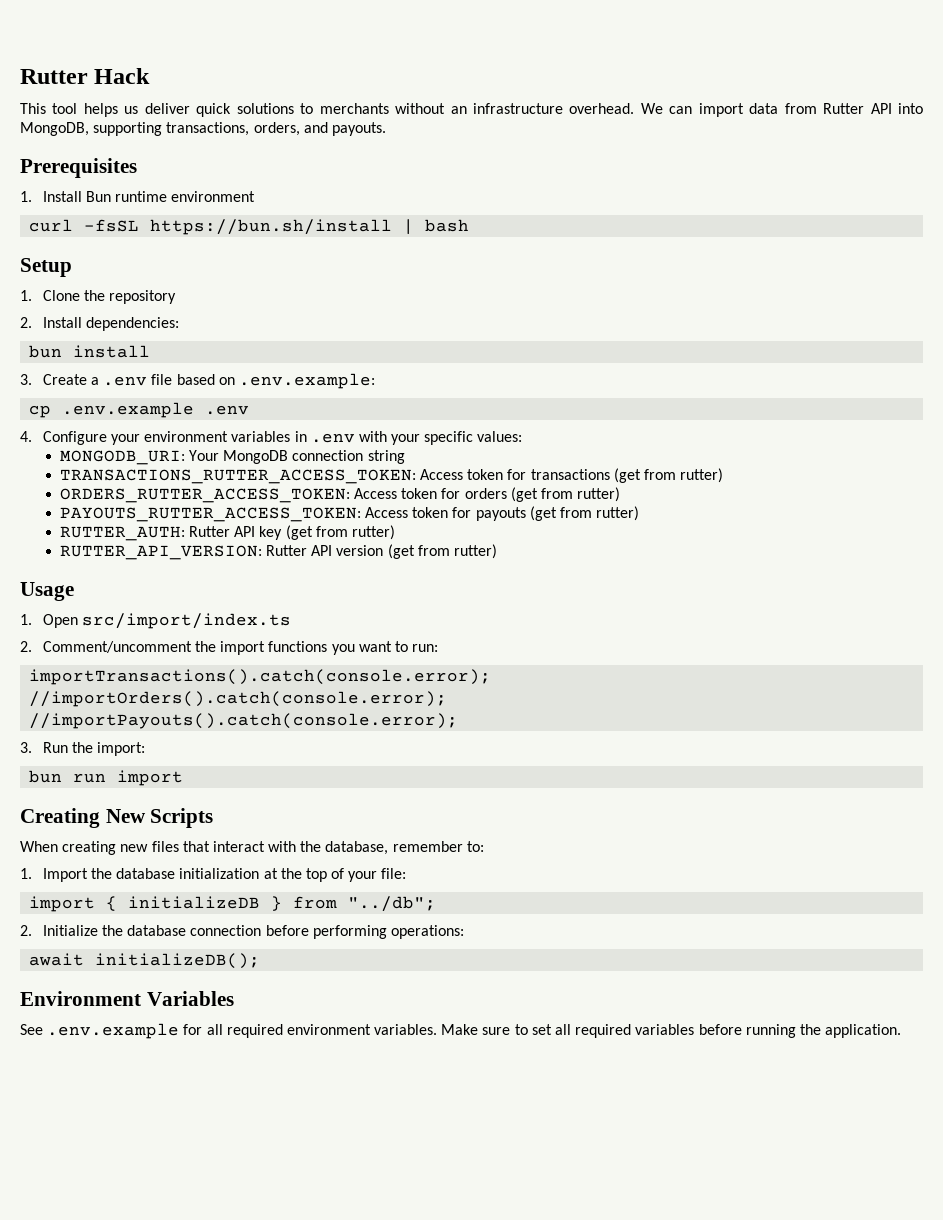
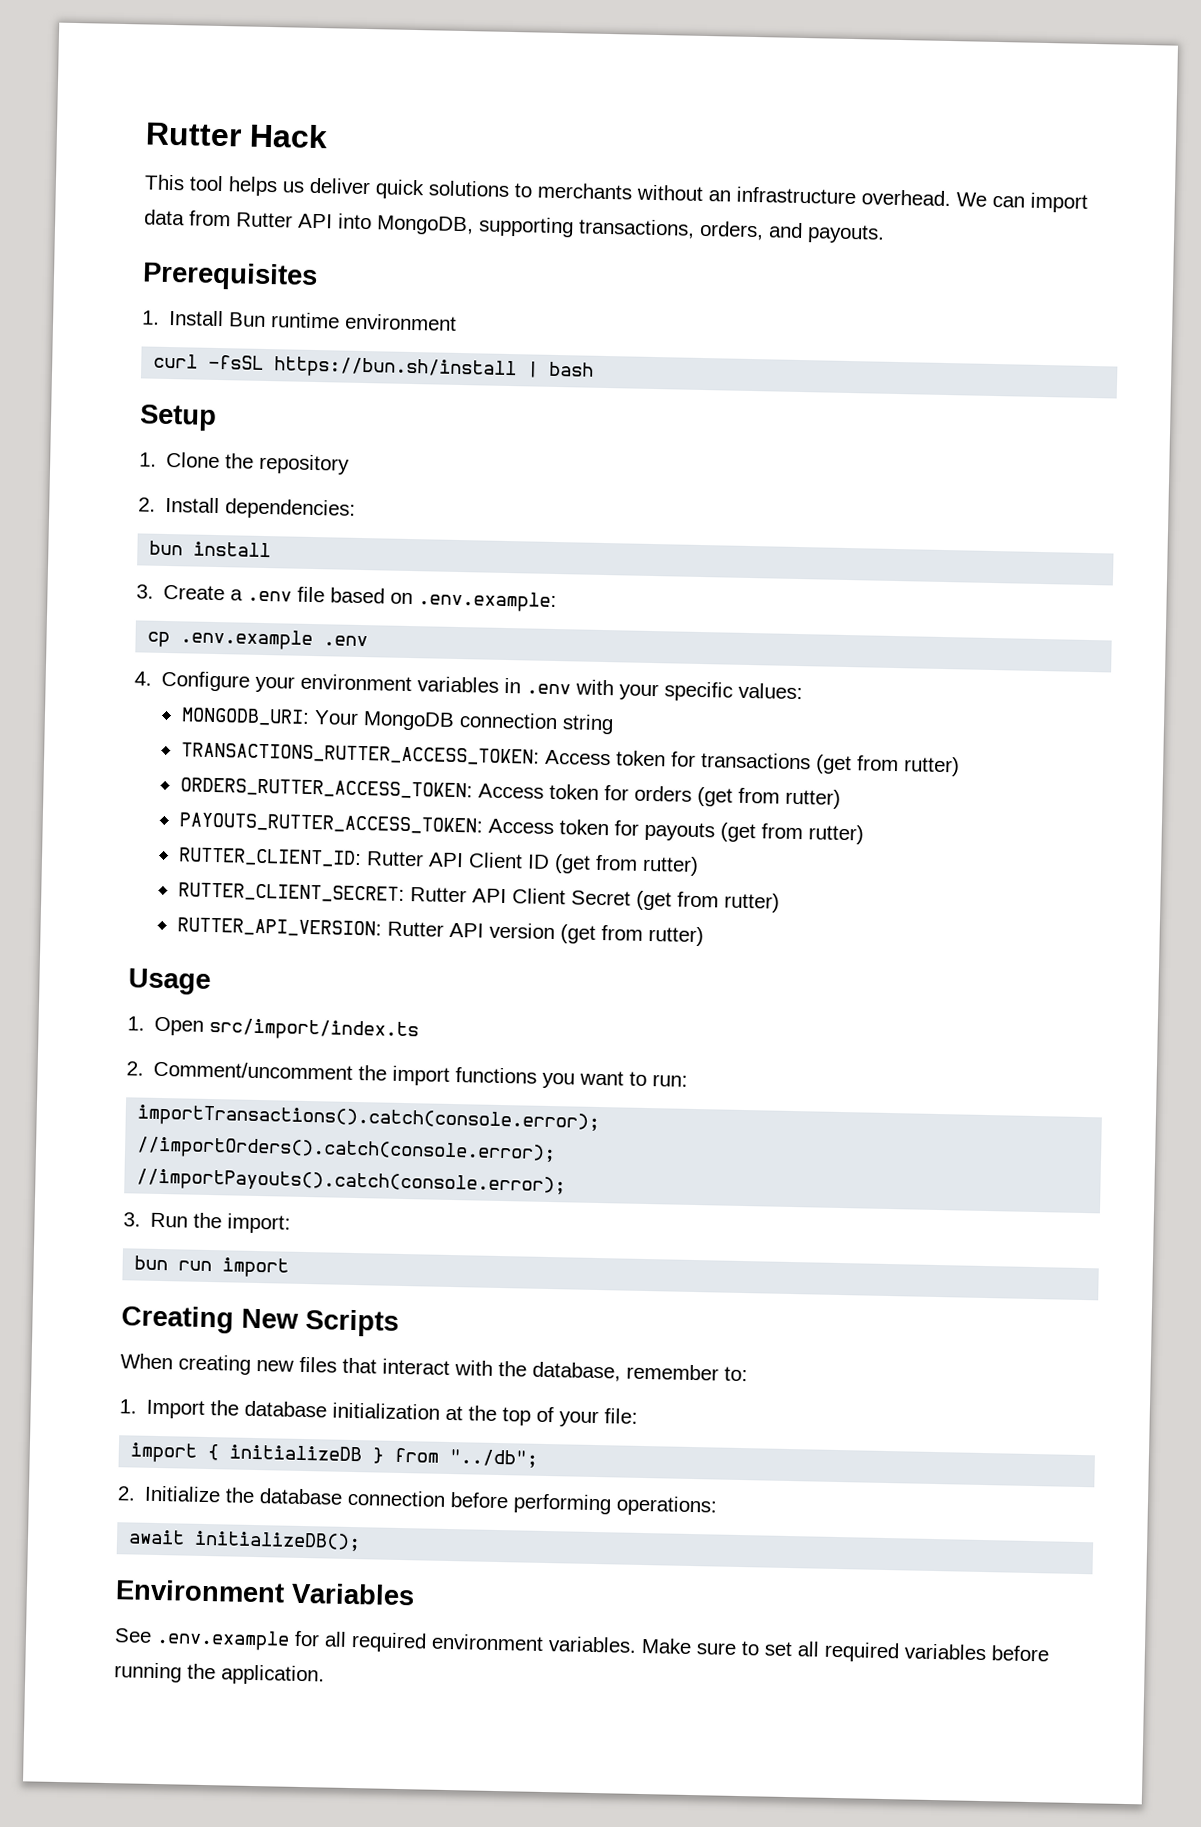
- RUTTER_AUTH: Rutter API key (get from rutter)
+ RUTTER_CLIENT_ID: Rutter API Client ID (get from rutter)
+ RUTTER_CLIENT_SECRET: Rutter API Client Secret (get from rutter)

